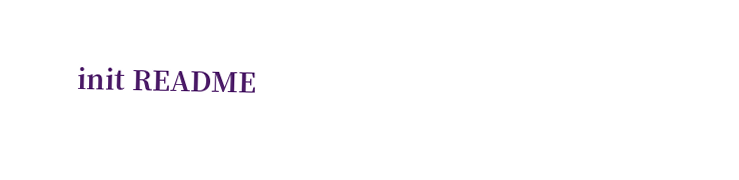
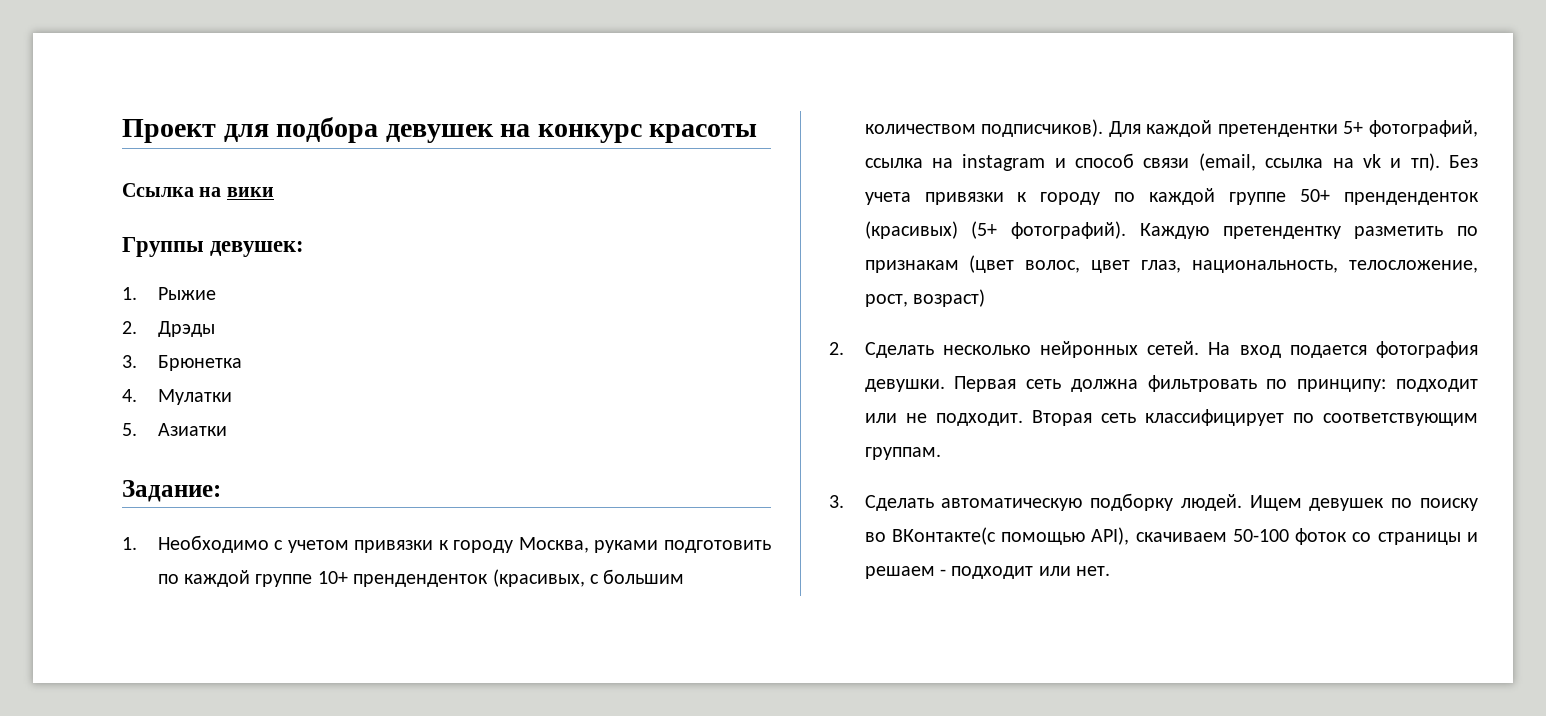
- init README
+ Проект для подбора девушек на конкурс красоты
+ Ссылка на вики
+ Группы девушек:
+ 1. Рыжие
+ 2. Дрэды
+ 3. Брюнетка
+ 4. Мулатки
+ 5. Азиатки
+ Задание:
+ 1. Необходимо c учетом привязки к городу Москва, руками подготовить по каждой группе 10+ пренденденток (красивых, с большим количеством подписчиков). Для каждой претендентки 5+ фотографий, ссылка на instagram и способ связи (email, ссылка на vk и тп). Без учета привязки к городу по каждой группе 50+ пренденденток (красивых) (5+ фотографий). Каждую претендентку разметить по признакам (цвет волос, цвет глаз, национальность, телосложение, рост, возраст)
+ 2. Сделать несколько нейронных сетей. На вход подается фотография девушки. Первая сеть должна фильтровать по принципу: подходит или не подходит. Вторая сеть классифицирует по соответствующим группам.
+ 3. Cделать автоматическую подборку людей. Ищем девушек по поиску во ВКонтакте(с помощью API), скачиваем 50-100 фоток со страницы и решаем - подходит или нет.

